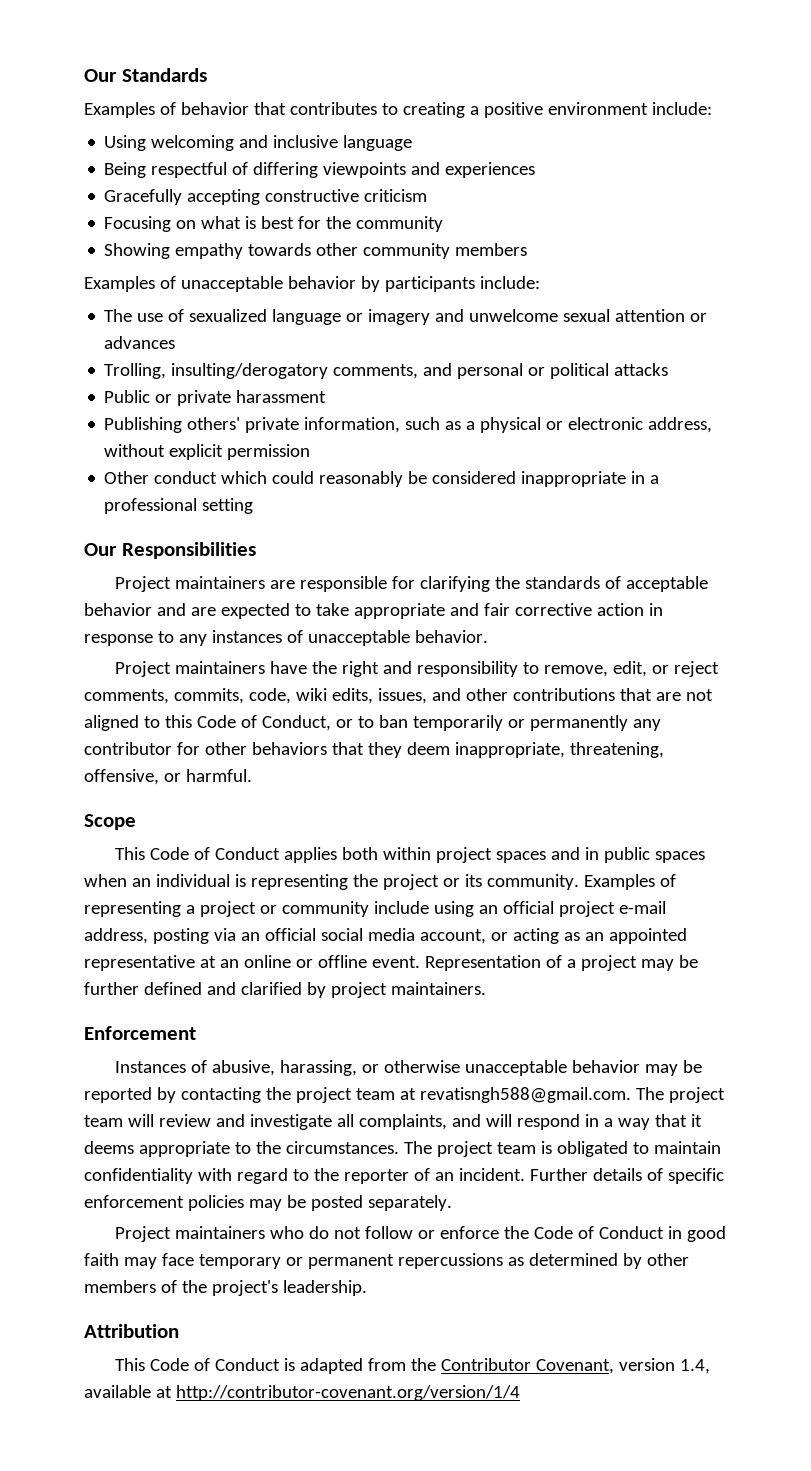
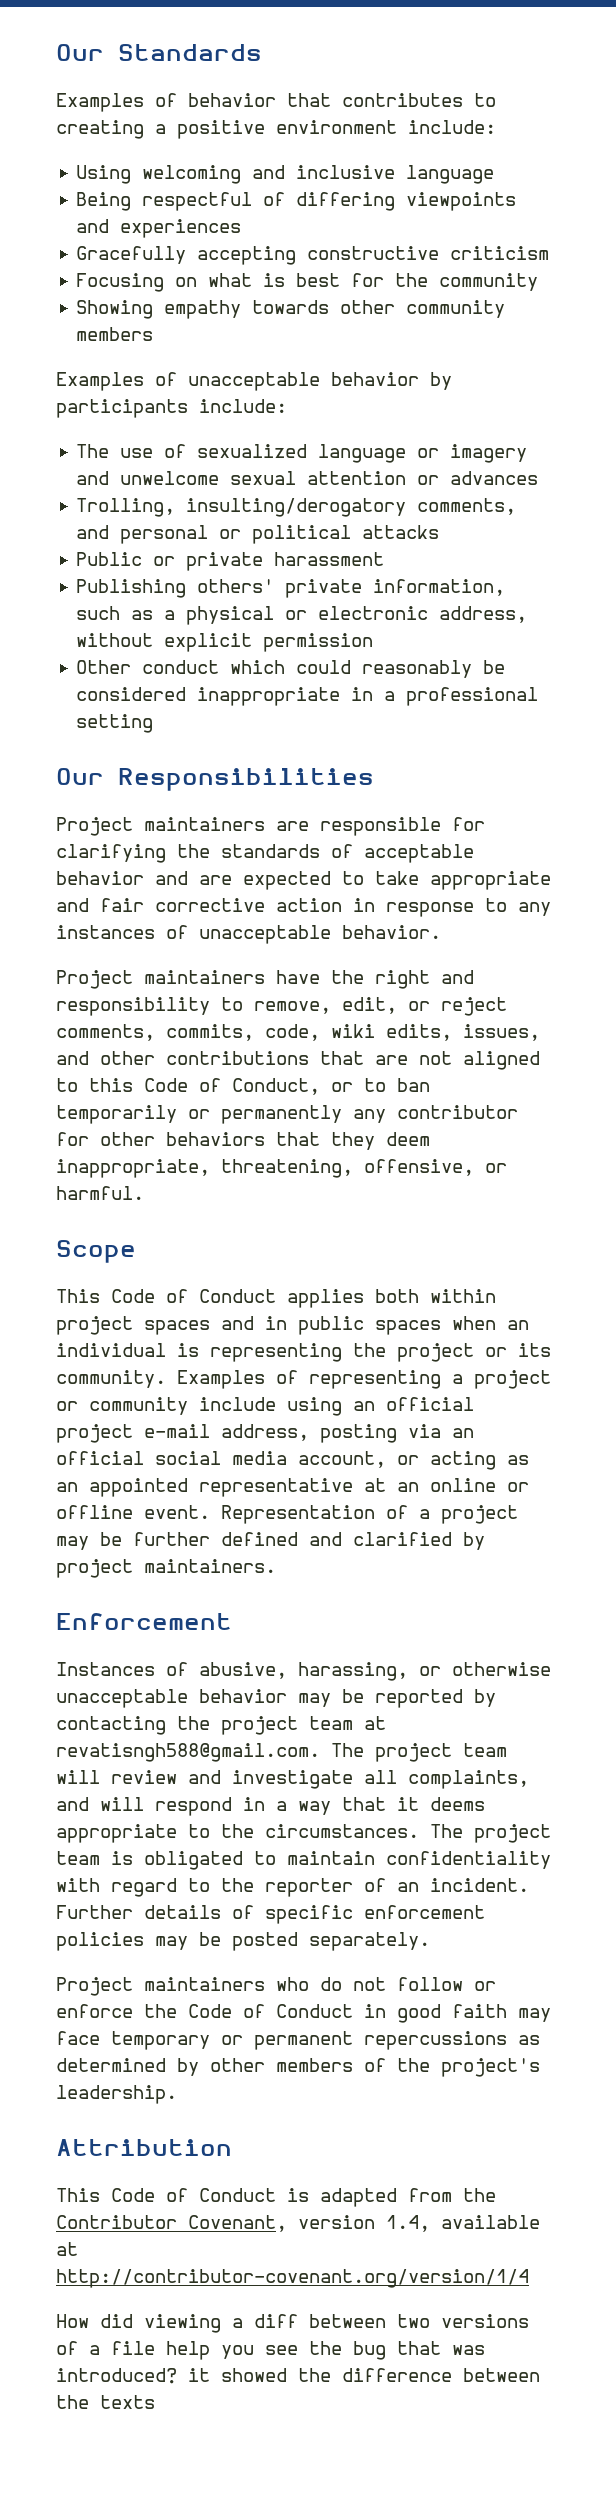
+ How did viewing a diff between two versions of a file help you see the bug that was introduced? it showed the difference between the texts

